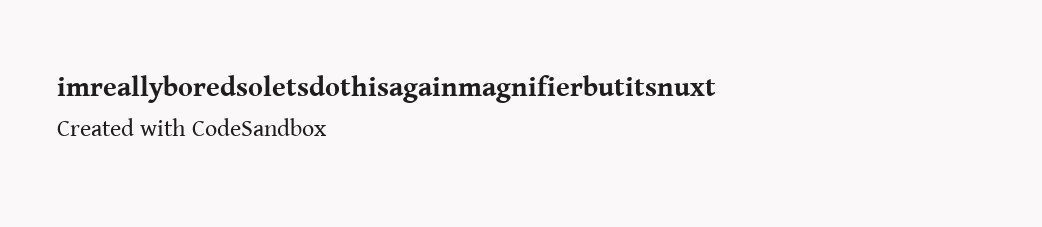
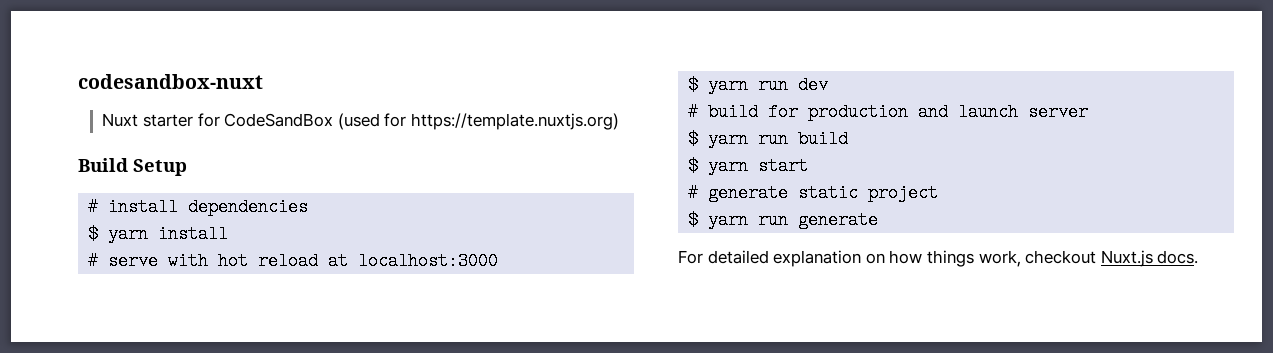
- imreallyboredsoletsdothisagainmagnifierbutitsnuxt
- Created with CodeSandbox
+ codesandbox-nuxt
+ Nuxt starter for CodeSandBox (used for https://template.nuxtjs.org)
+ Build Setup
+ # install dependencies
+ $ yarn install
+ # serve with hot reload at localhost:3000
+ $ yarn run dev
+ # build for production and launch server
+ $ yarn run build
+ $ yarn start
+ # generate static project
+ $ yarn run generate
+ For detailed explanation on how things work, checkout Nuxt.js docs.

